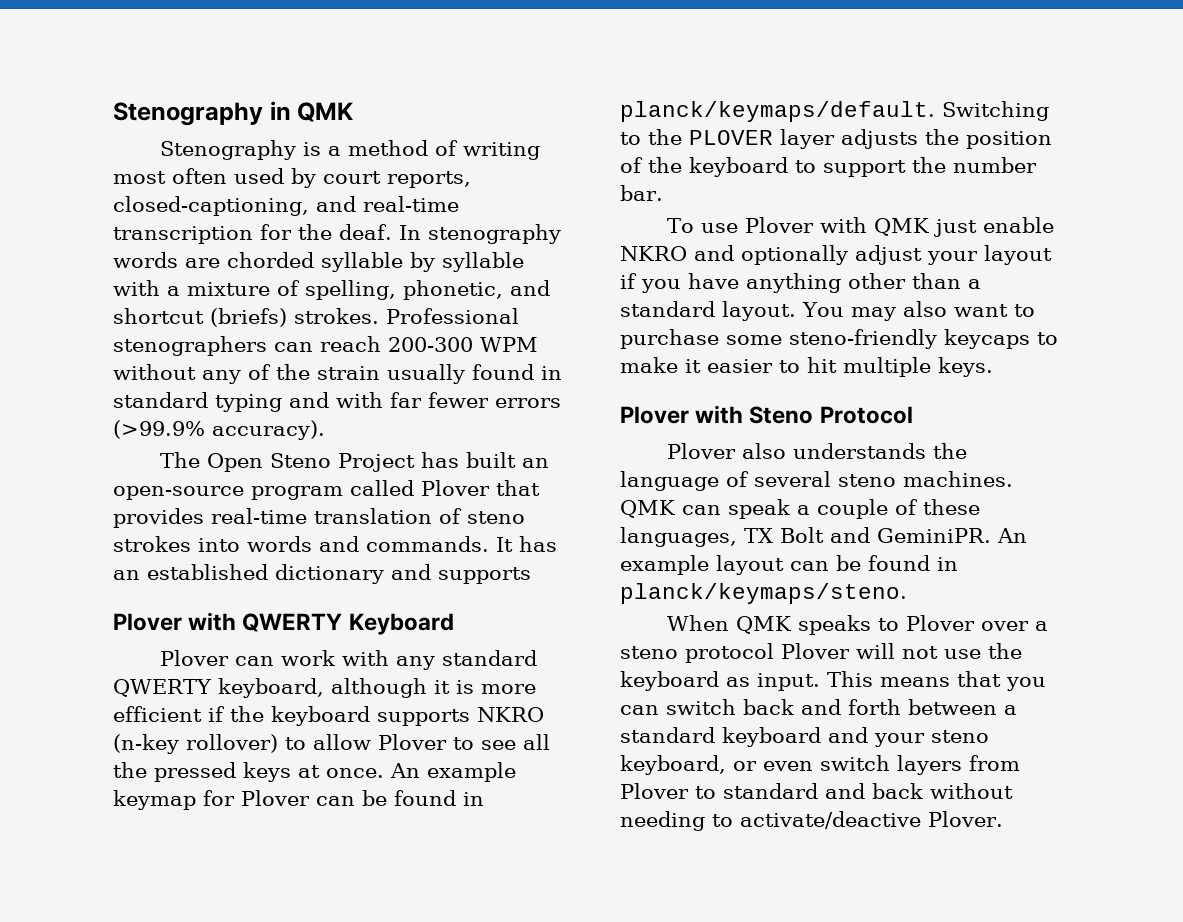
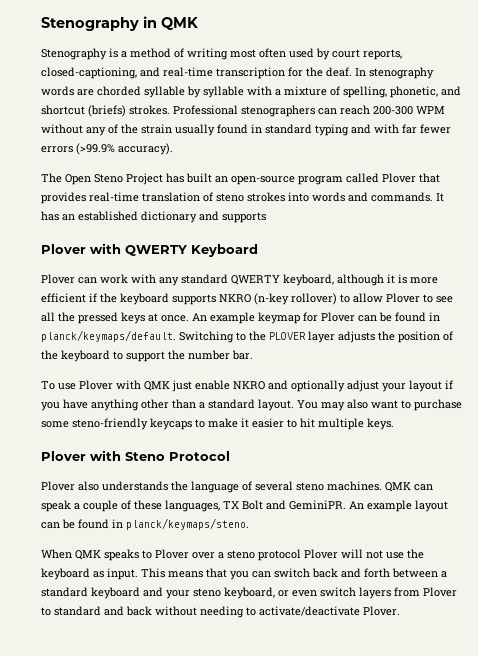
- This means that you can switch back and forth between a standard keyboard and your steno keyboard, or even switch layers from Plover to standard and back without needing to activate/deactive Plover.
+ This means that you can switch back and forth between a standard keyboard and your steno keyboard, or even switch layers from Plover to standard and back without needing to activate/deactivate Plover.

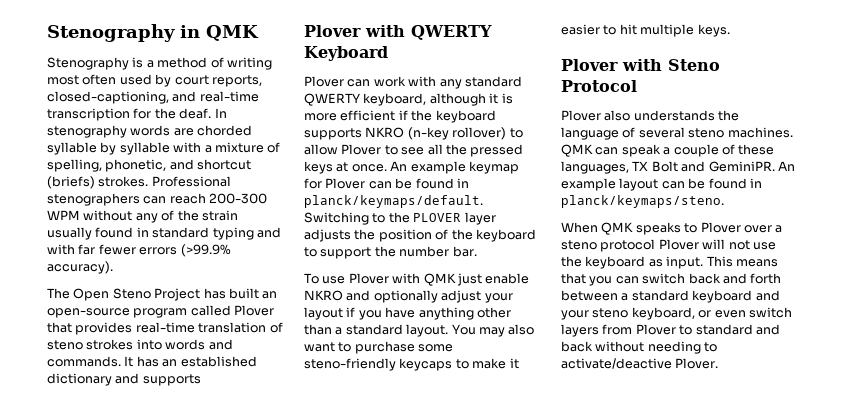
- This means that you can switch back and forth between a standard keyboard and your steno keyboard, or even switch layers from Plover to standard and back without needing to activate/deactivate Plover.
+ This means that you can switch back and forth between a standard keyboard and your steno keyboard, or even switch layers from Plover to standard and back without needing to activate/deactive Plover.

